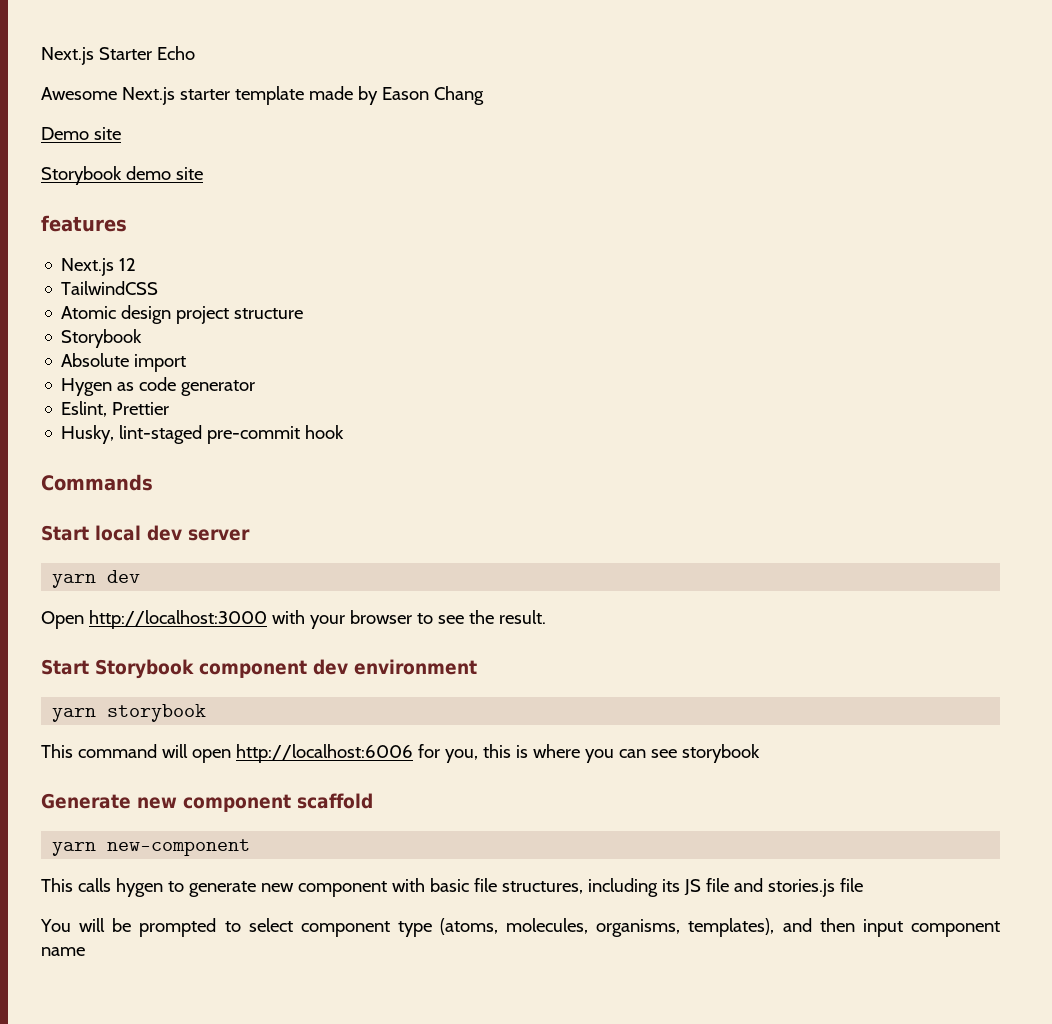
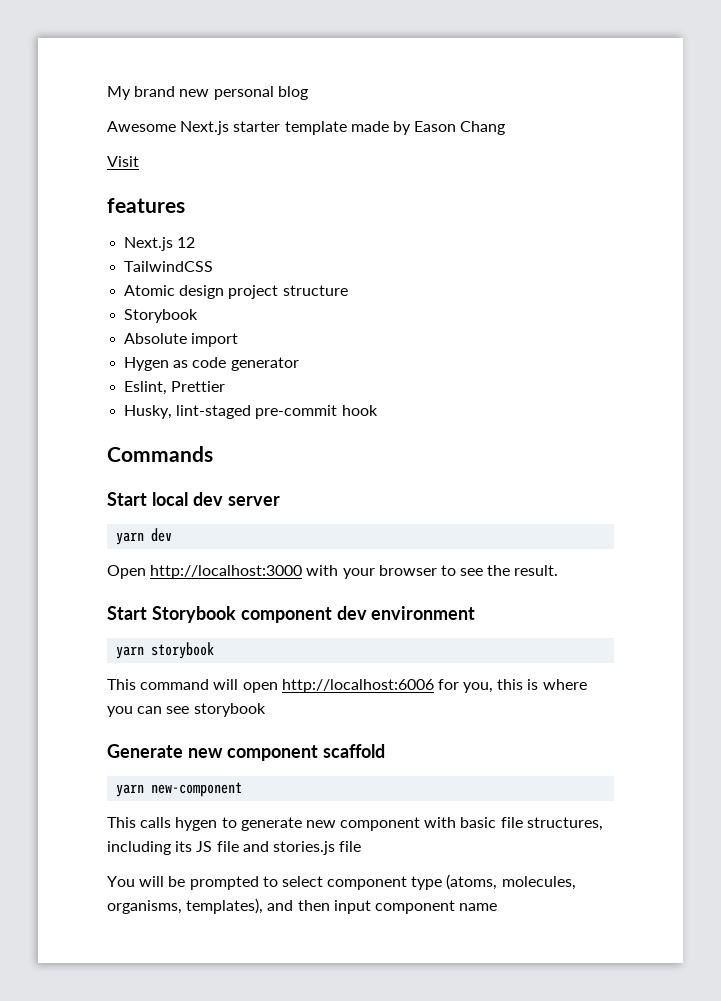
- Next.js Starter Echo
+ My brand new personal blog
- Demo site
- Storybook demo site
+ Visit

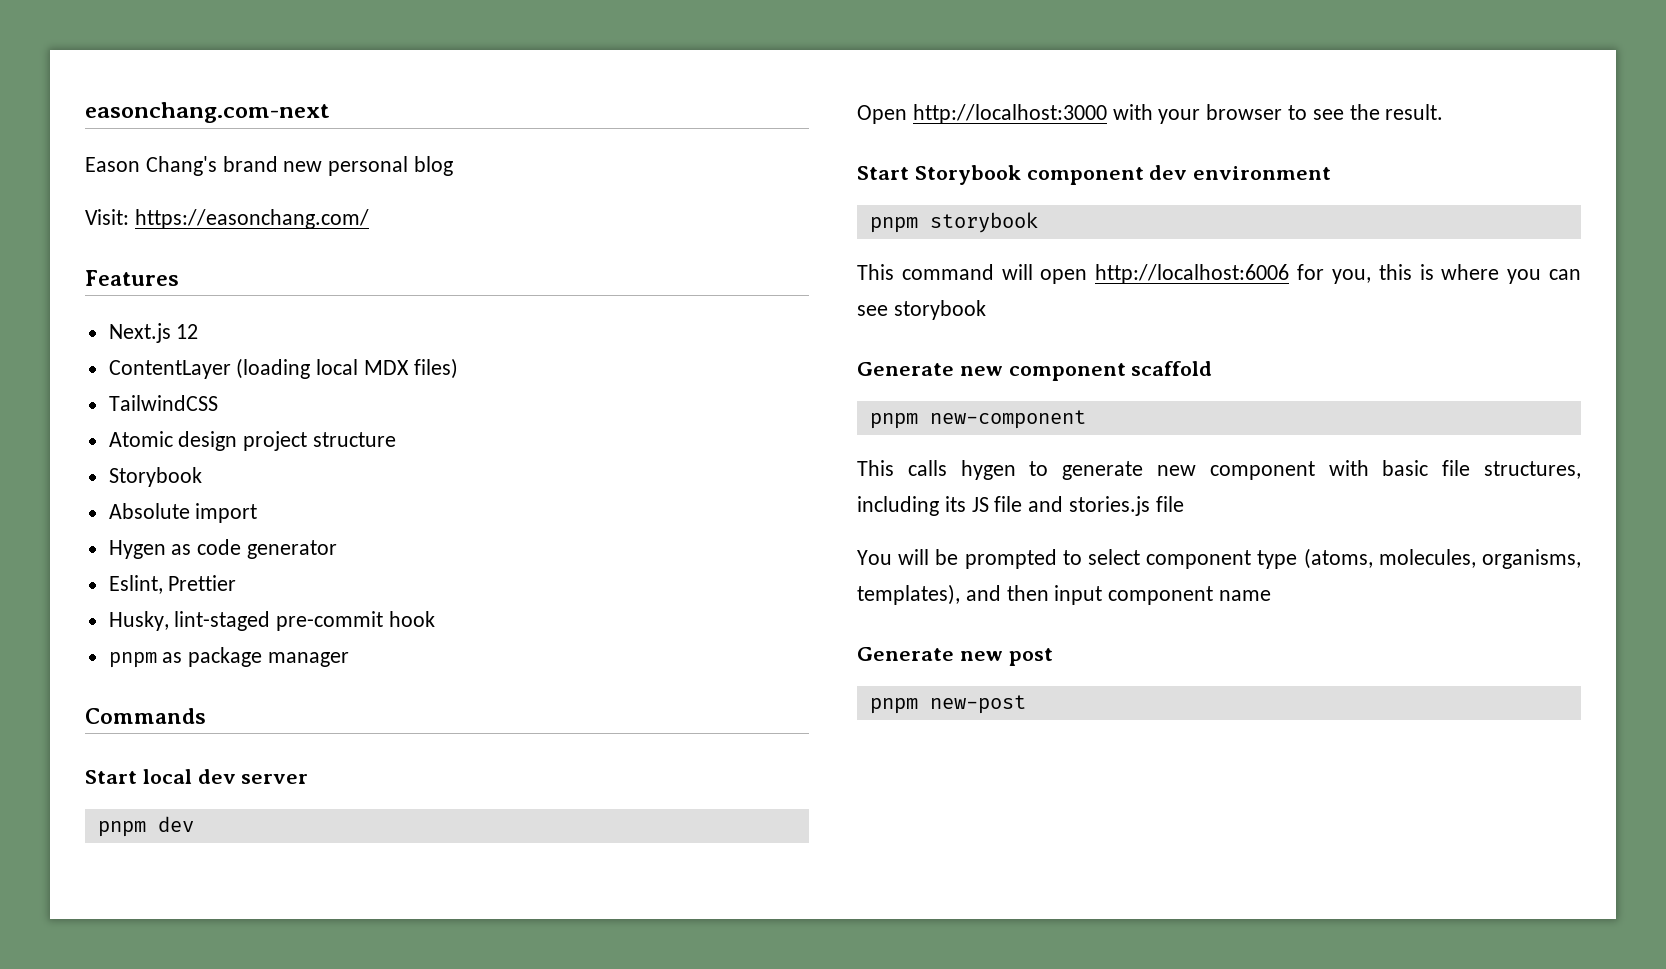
- My brand new personal blog
+ easonchang.com-next
+ Eason Chang's brand new personal blog
- Awesome Next.js starter template made by Eason Chang
- Visit
- features
+ Visit: https://easonchang.com/
+ Features
  Next.js 12
+ ContentLayer (loading local MDX files)
+ pnpm as package manager
- yarn dev
+ pnpm dev
- yarn storybook
+ pnpm storybook
- yarn new-component
+ pnpm new-component
+ Generate new post
+ pnpm new-post

